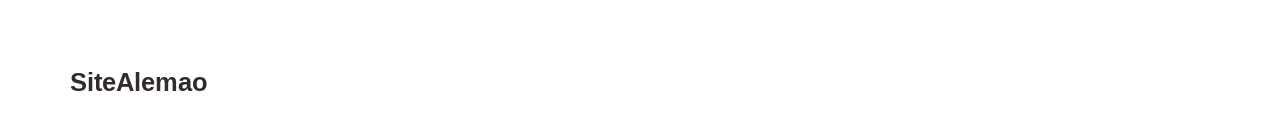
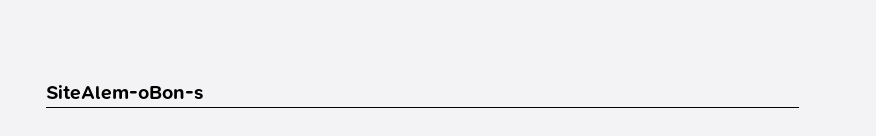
- SiteAlemao
+ SiteAlem-oBon-s

